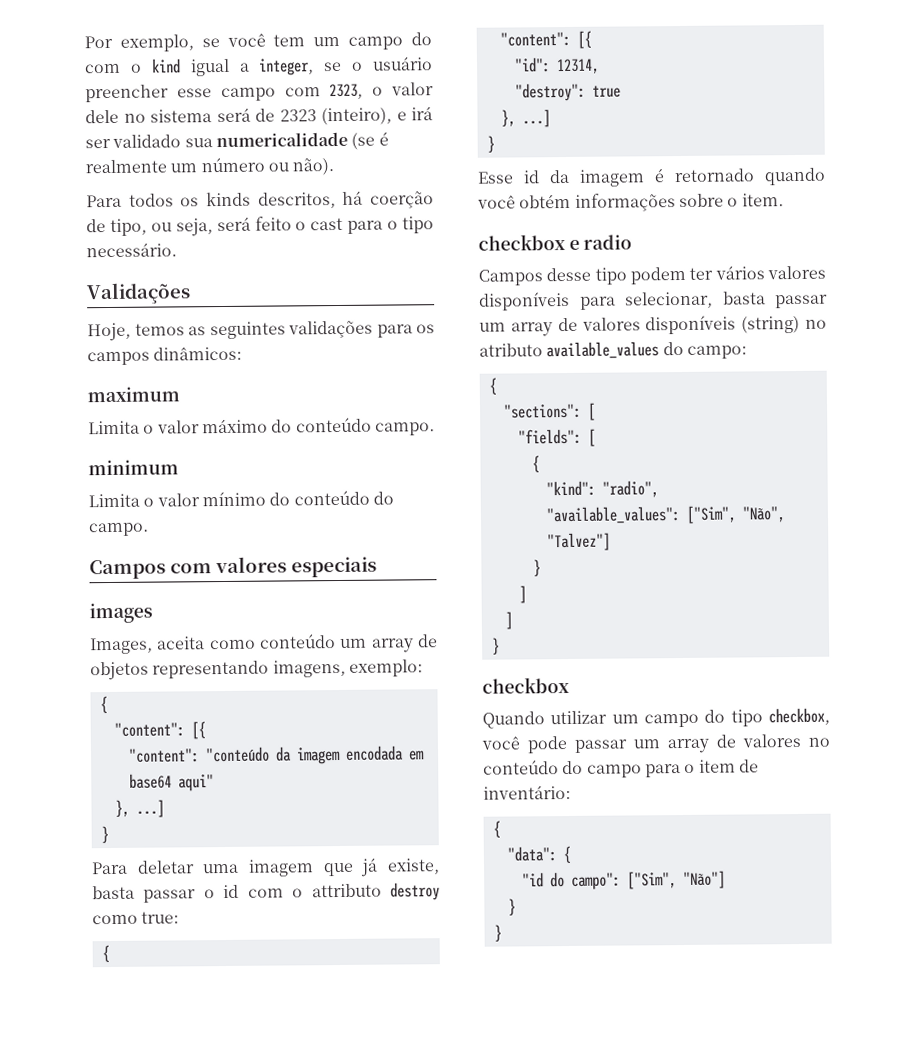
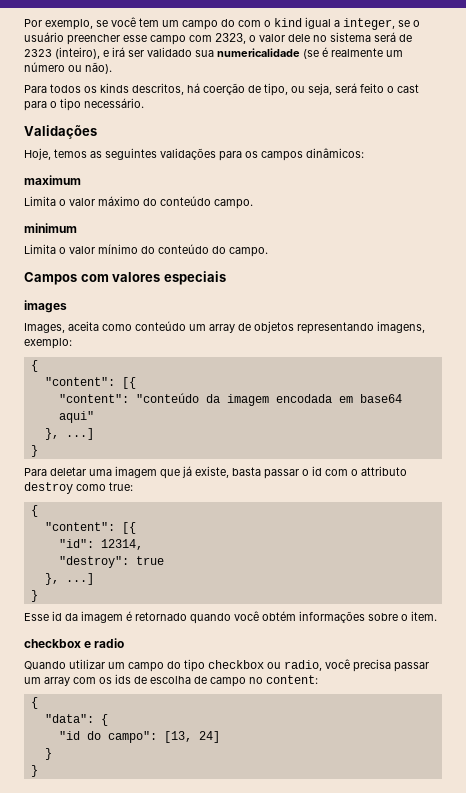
- Campos desse tipo podem ter vários valores disponíveis para selecionar, basta passar um array de valores disponíveis (string) no atributo available_values do campo:
- {
- "sections": [
- "fields": [
- {
- "kind": "radio",
- "available_values": ["Sim", "Não", "Talvez"]
- }
- ]
- ]
- }
- checkbox
- Quando utilizar um campo do tipo checkbox, você pode passar um array de valores no conteúdo do campo para o item de inventário:
+ Quando utilizar um campo do tipo checkbox ou radio, você precisa passar um array com os ids de escolha de campo no content:
- "id do campo": ["Sim", "Não"]
+ "id do campo": [13, 24]

